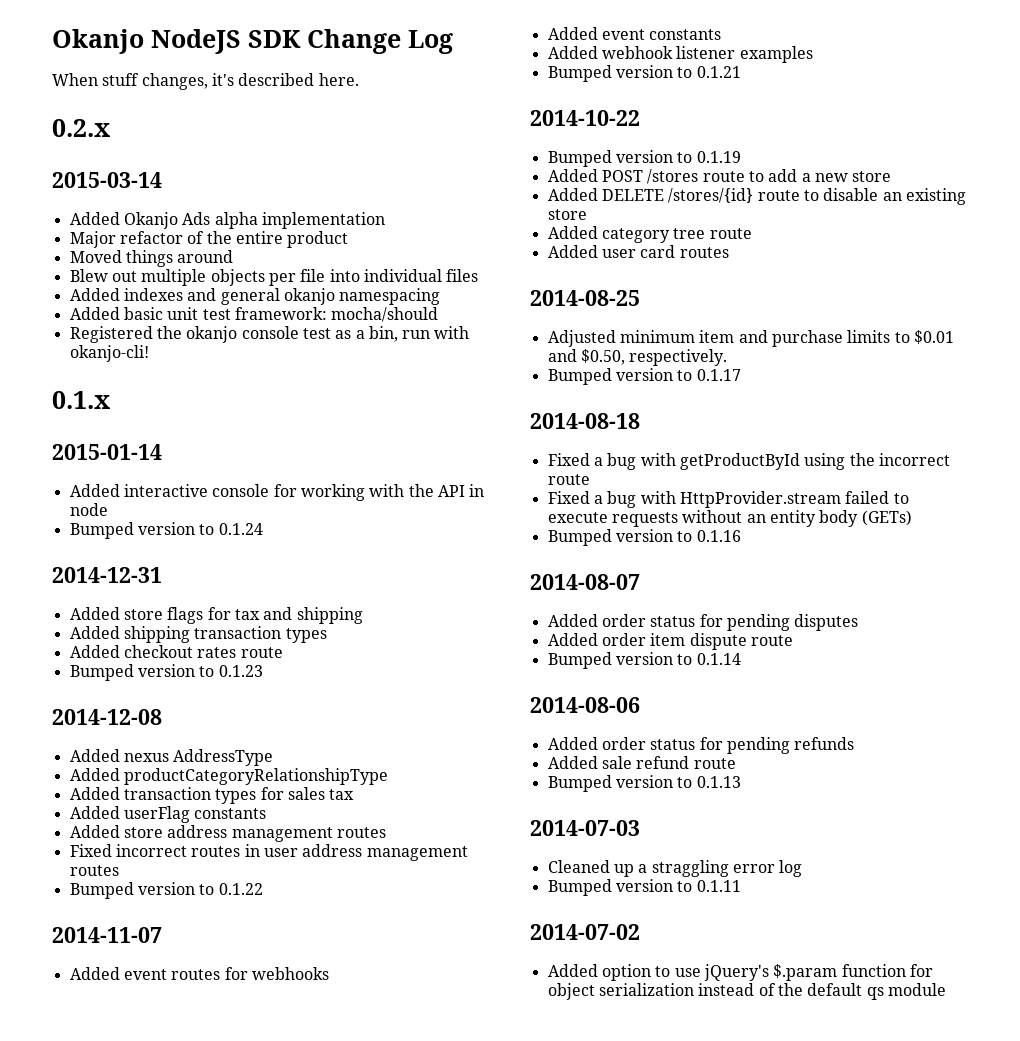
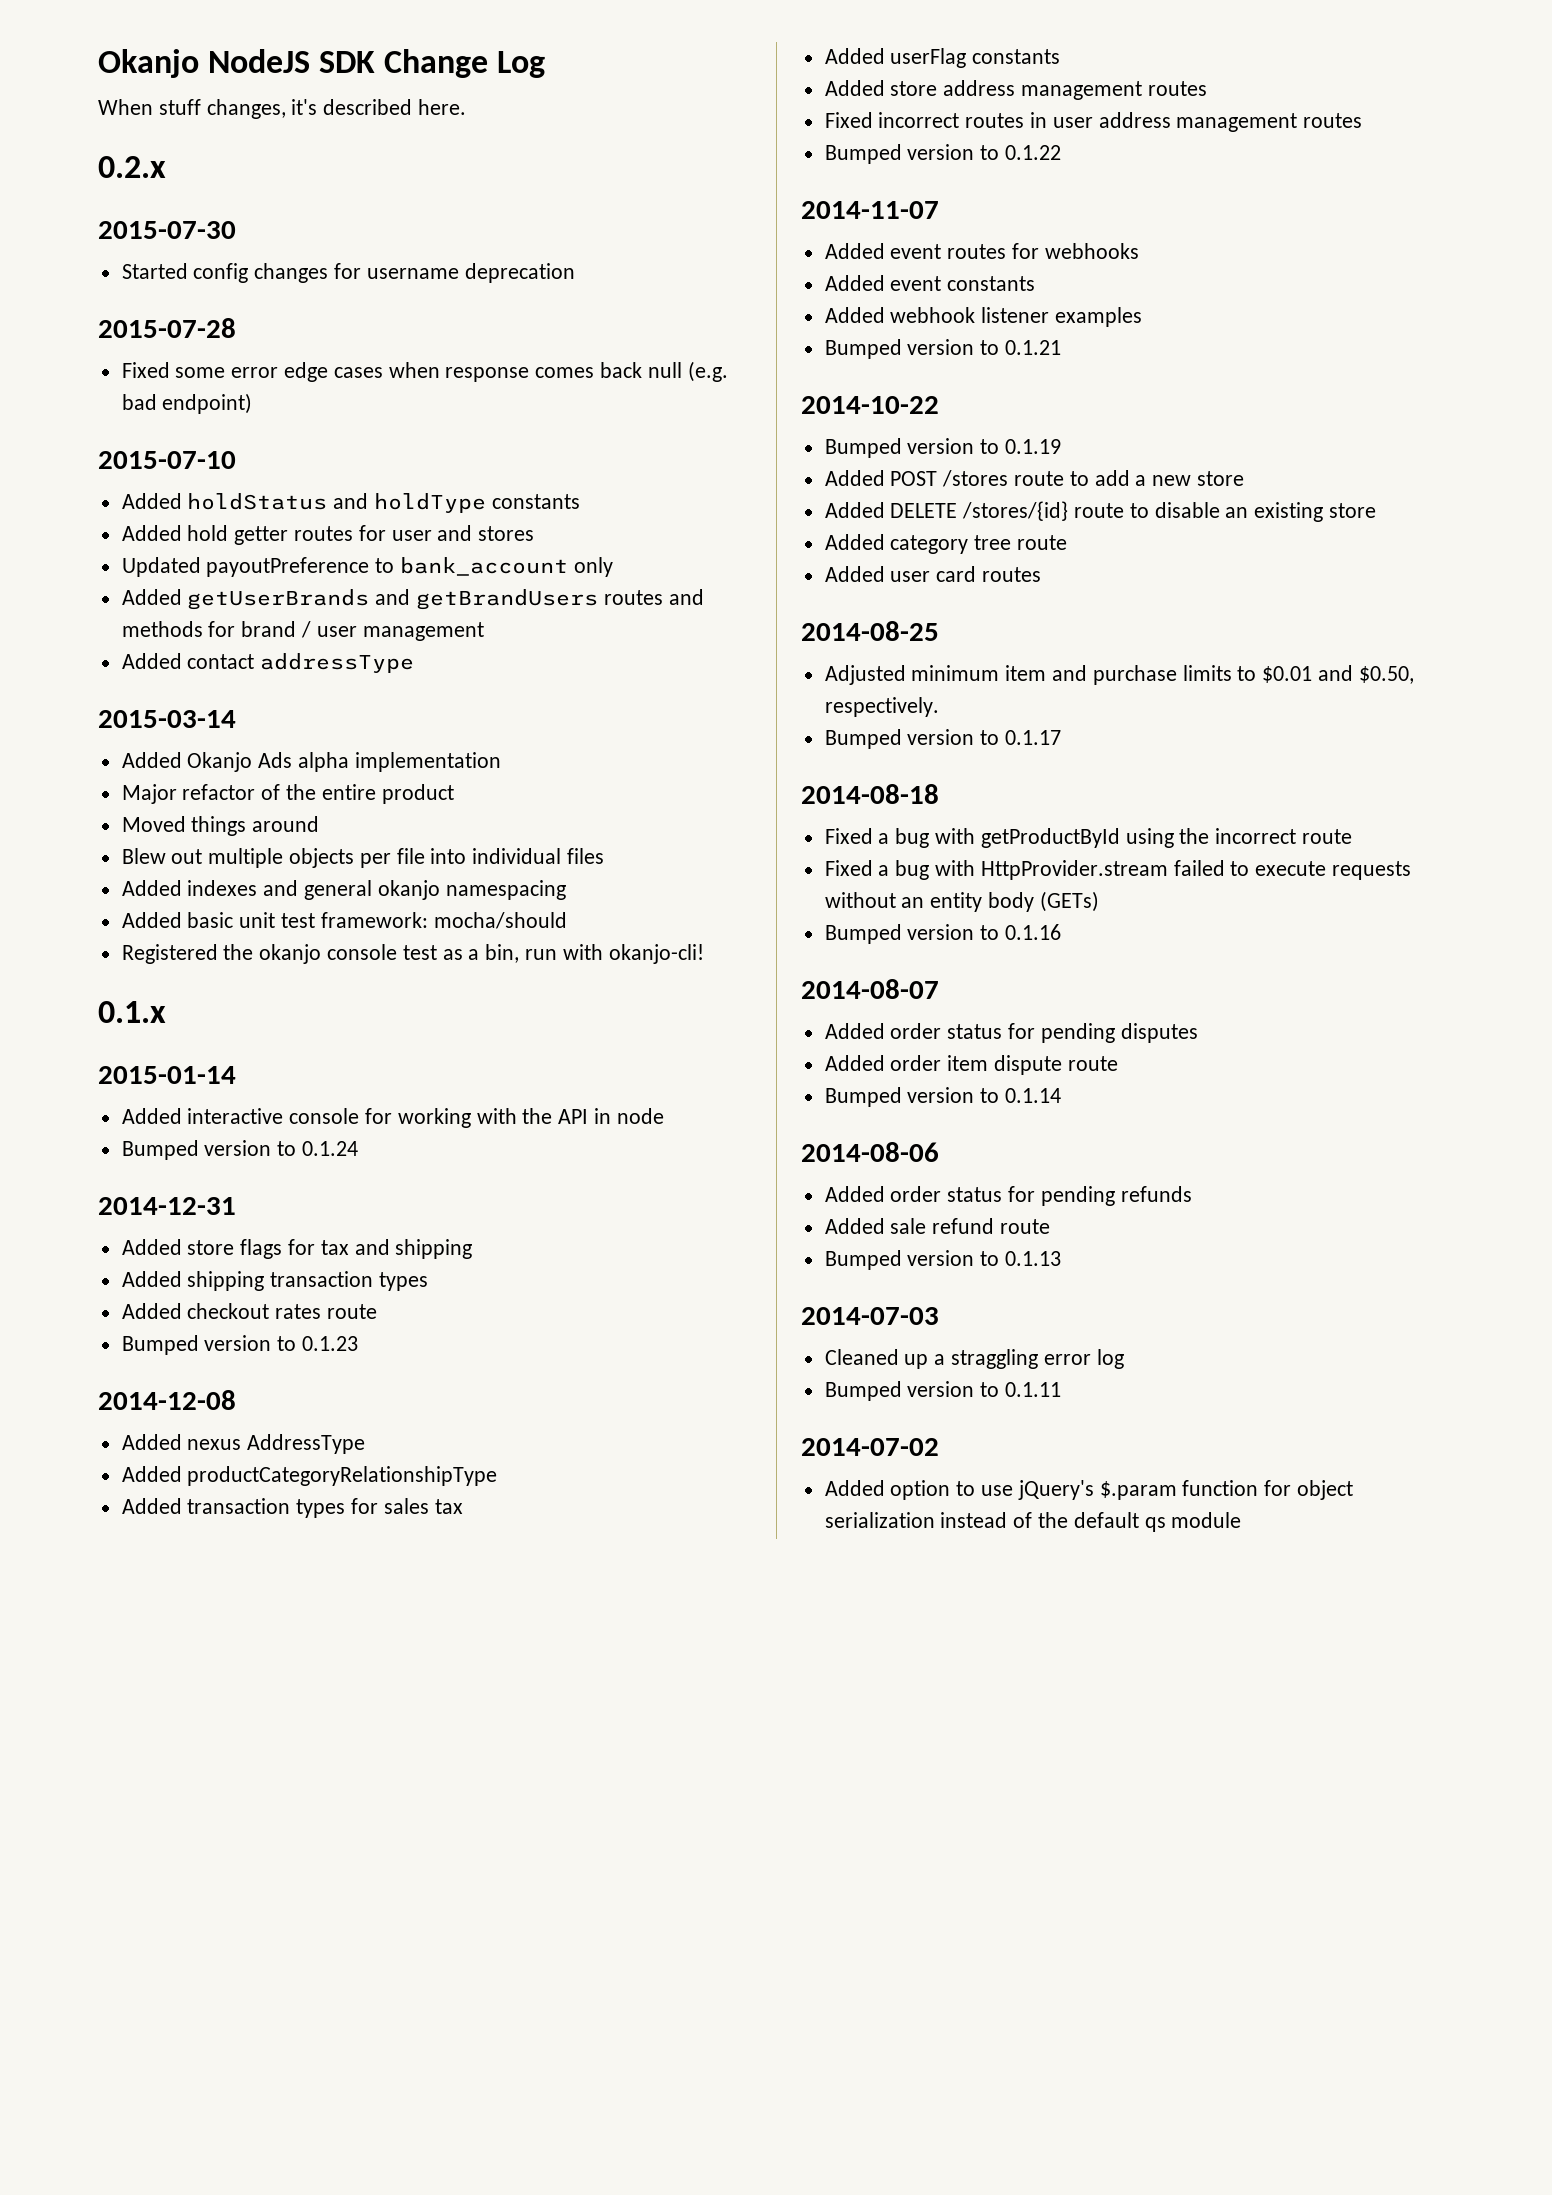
+ 2015-07-30
+ Started config changes for username deprecation
+ 2015-07-28
+ Fixed some error edge cases when response comes back null (e.g. bad endpoint)
+ 2015-07-10
+ Added holdStatus and holdType constants
+ Added hold getter routes for user and stores
+ Updated payoutPreference to bank_account only
+ Added getUserBrands and getBrandUsers routes and methods for brand / user management
+ Added contact addressType

